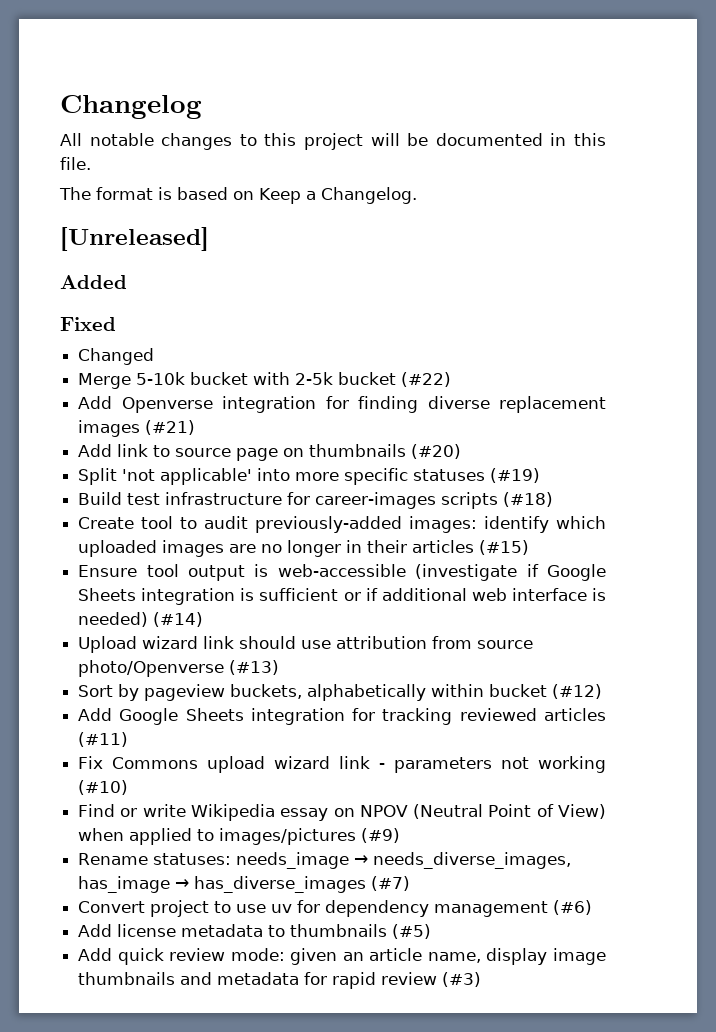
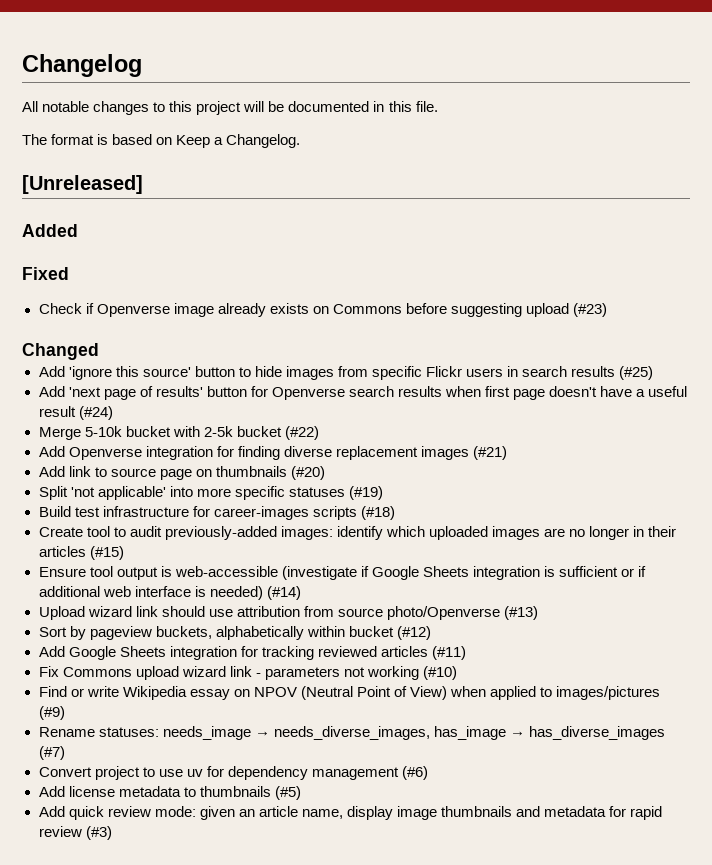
+ Check if Openverse image already exists on Commons before suggesting upload (#23)
  Changed
+ Add 'ignore this source' button to hide images from specific Flickr users in search results (#25)
+ Add 'next page of results' button for Openverse search results when first page doesn't have a useful result (#24)

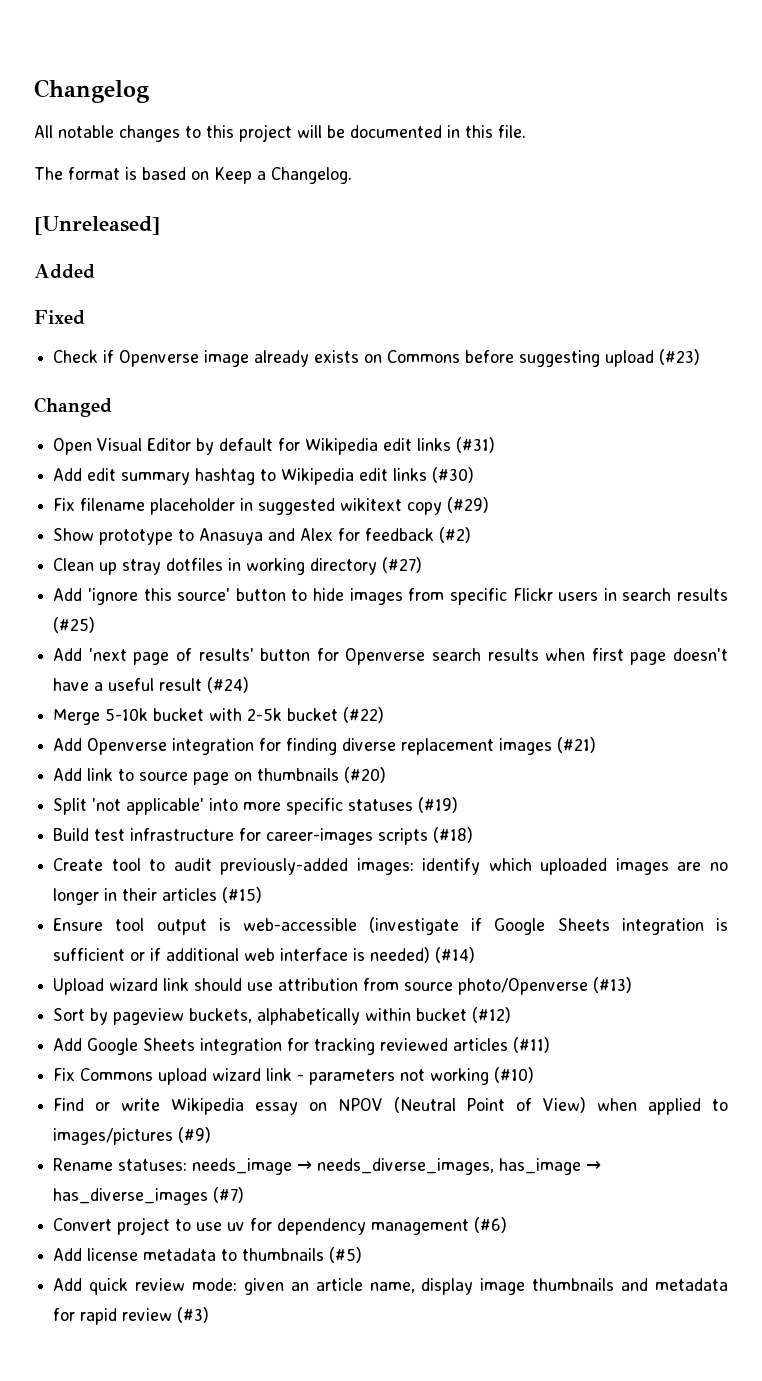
+ Open Visual Editor by default for Wikipedia edit links (#31)
+ Add edit summary hashtag to Wikipedia edit links (#30)
+ Fix filename placeholder in suggested wikitext copy (#29)
+ Show prototype to Anasuya and Alex for feedback (#2)
+ Clean up stray dotfiles in working directory (#27)

